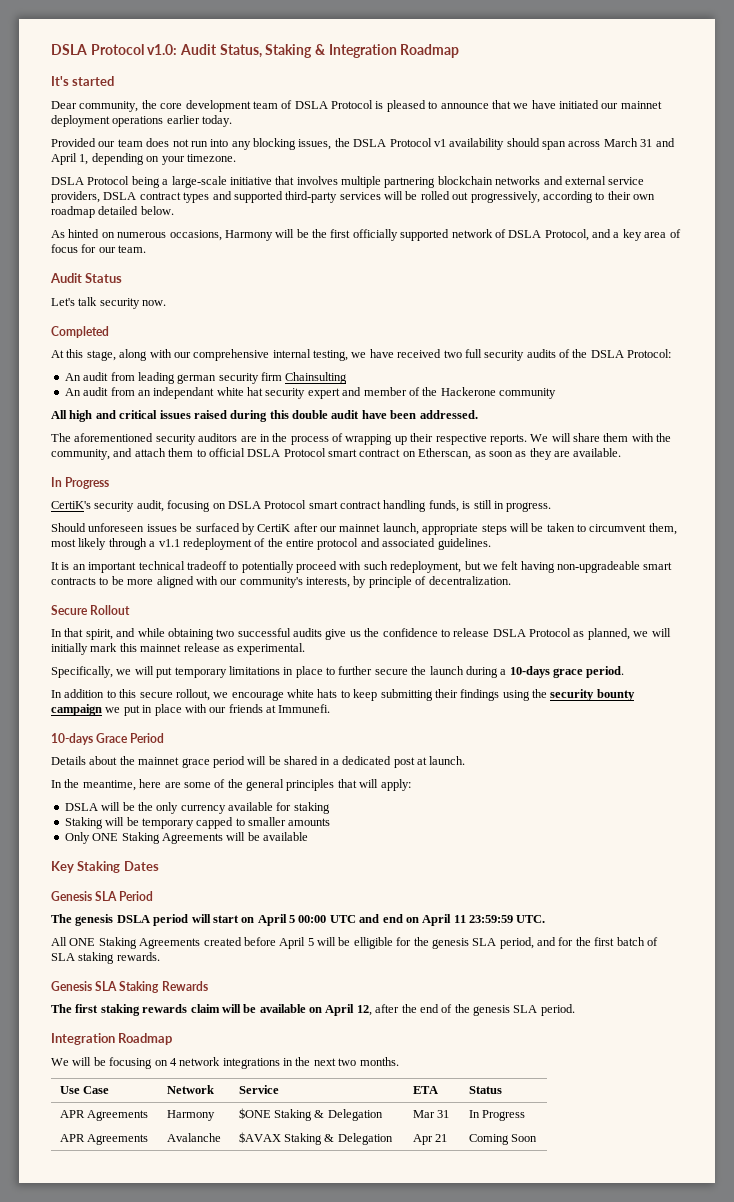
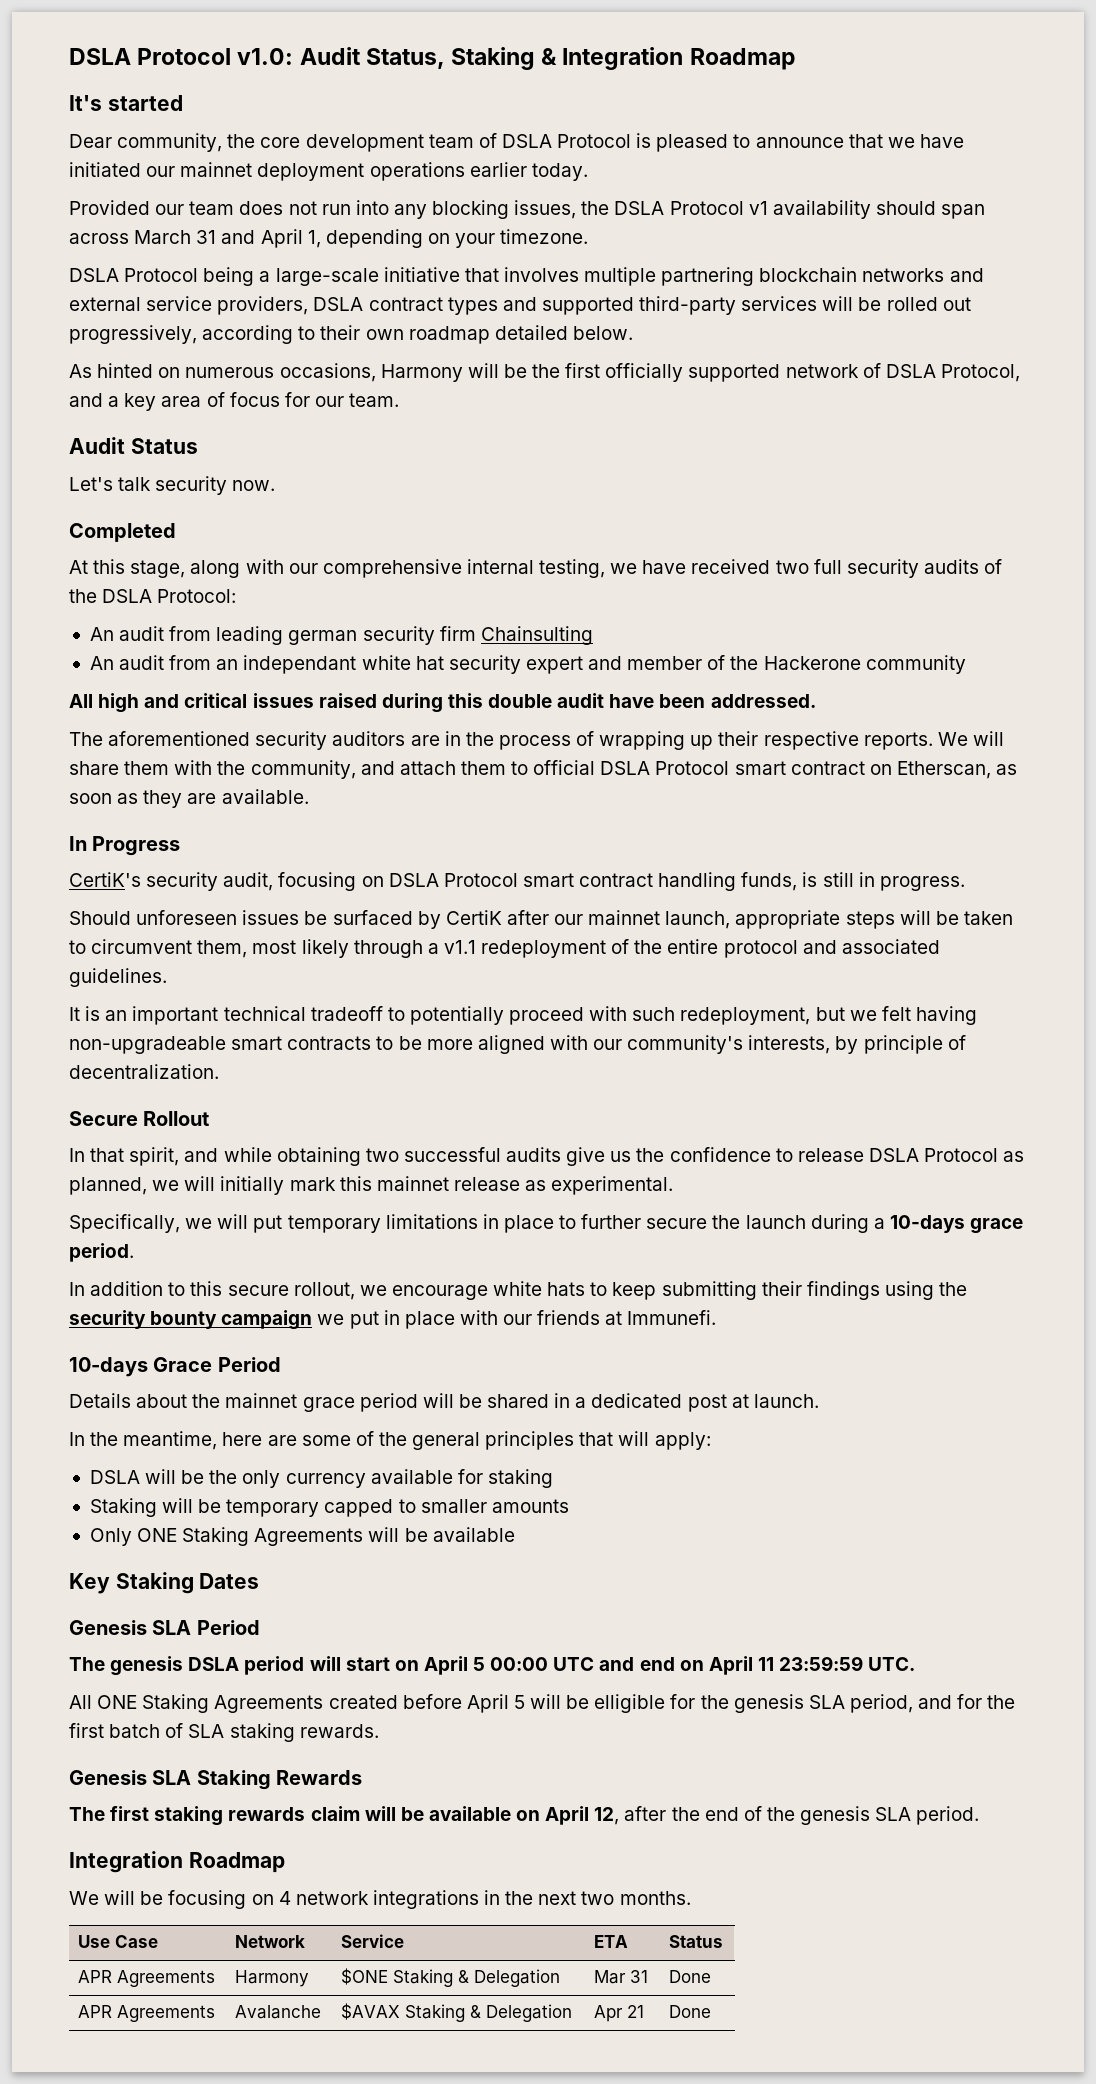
- APR Agreements | Harmony | $ONE Staking & Delegation | Mar 31 | In Progress
+ APR Agreements | Harmony | $ONE Staking & Delegation | Mar 31 | Done
- APR Agreements | Avalanche | $AVAX Staking & Delegation | Apr 21 | Coming Soon
+ APR Agreements | Avalanche | $AVAX Staking & Delegation | Apr 21 | Done

